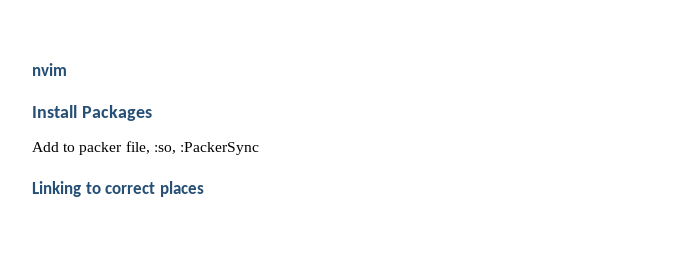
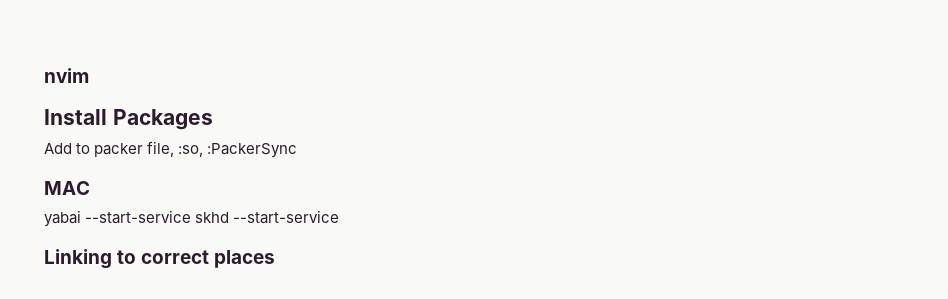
+ MAC
+ yabai --start-service skhd --start-service

